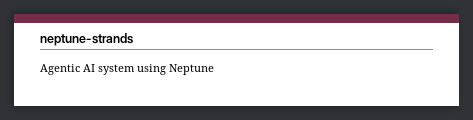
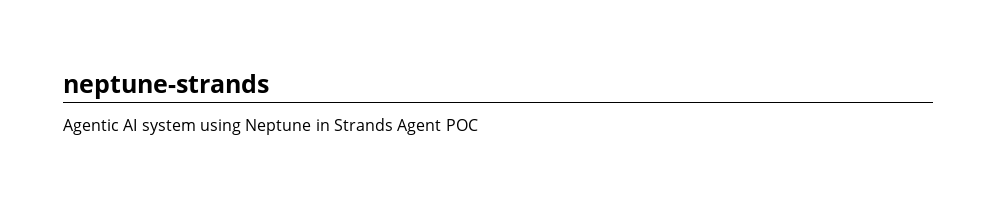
- Agentic AI system using Neptune
+ Agentic AI system using Neptune in Strands Agent POC

